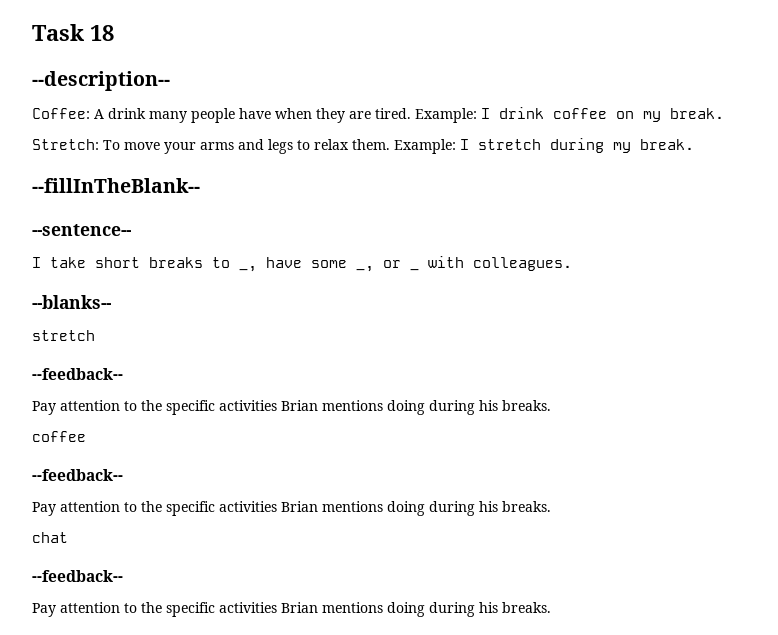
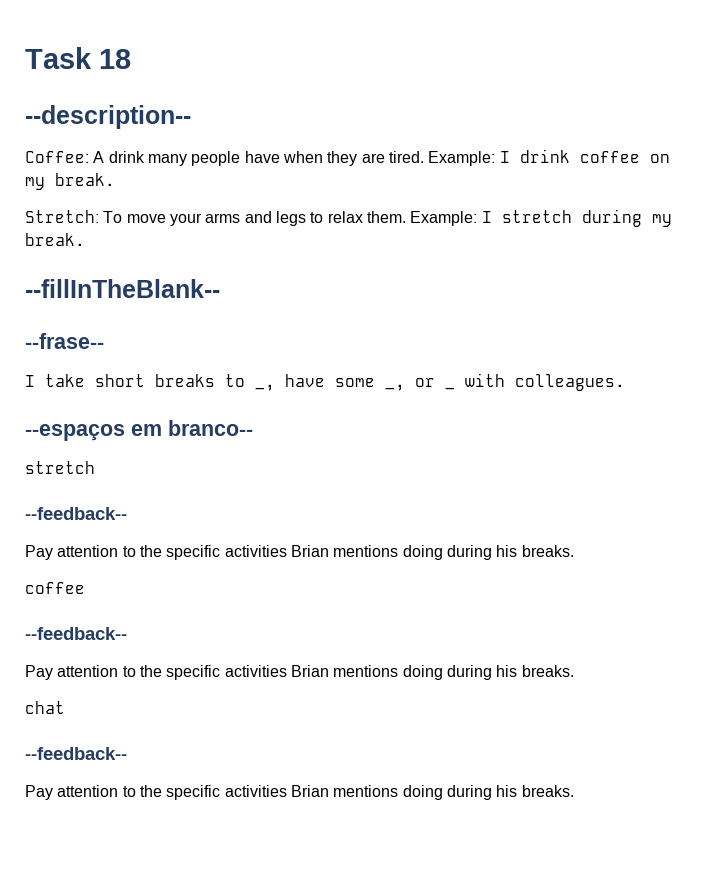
- --sentence--
+ --frase--
- --blanks--
+ --espaços em branco--

